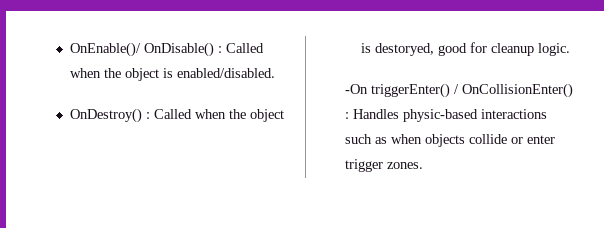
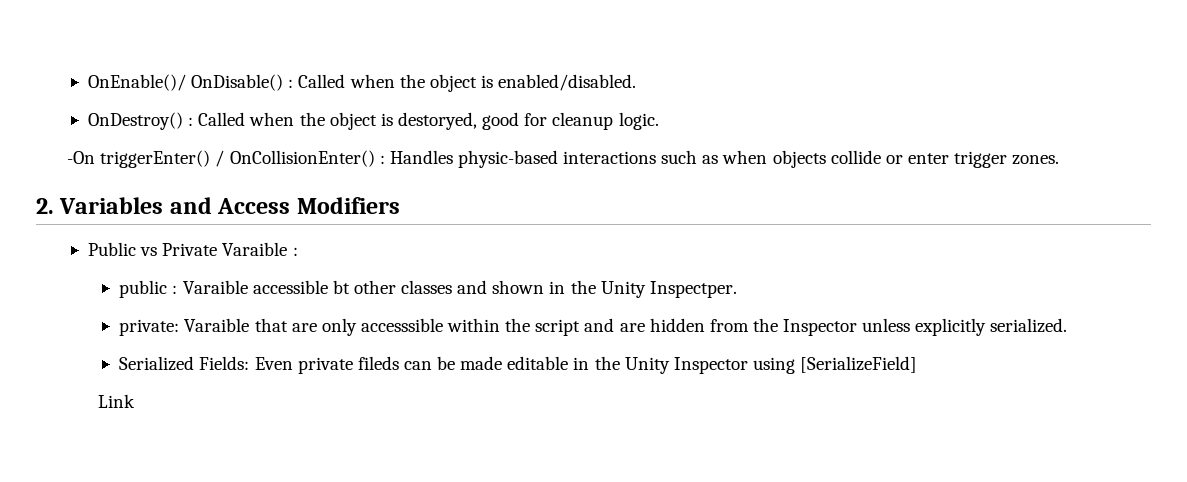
+ 2. Variables and Access Modifiers
+ Public vs Private Varaible :
+ public : Varaible accessible bt other classes and shown in the Unity Inspectper.
+ private: Varaible that are only accesssible within the script and are hidden from the Inspector unless explicitly serialized.
+ Serialized Fields: Even private fileds can be made editable in the Unity Inspector using [SerializeField]
+ Link

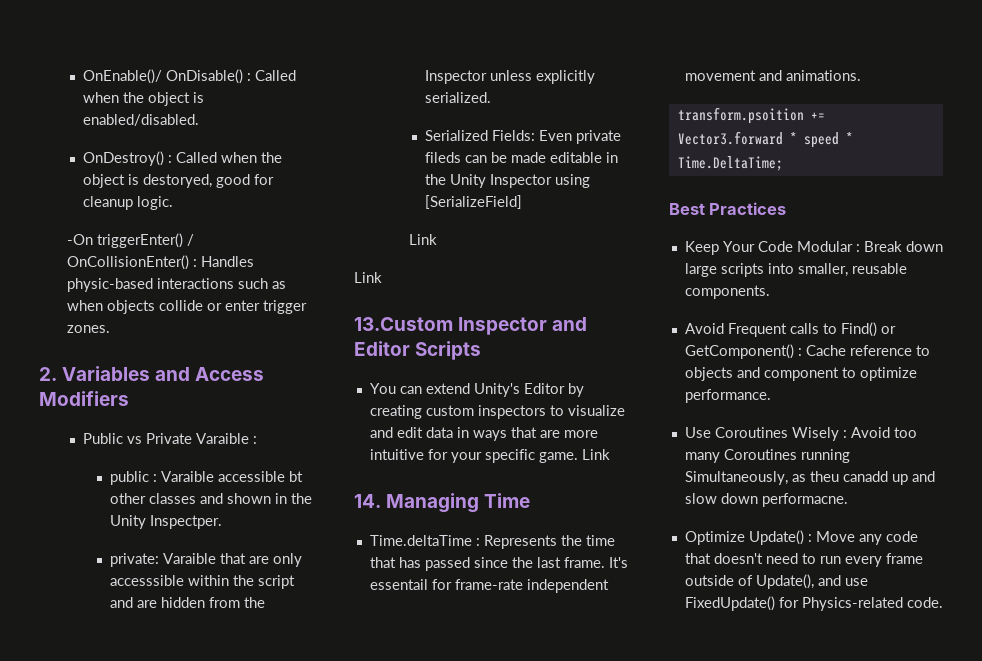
  Serialized Fields: Even private fileds can be made editable in the Unity Inspector using [SerializeField]
  Link
+ Link
+ 13.Custom Inspector and Editor Scripts
+ You can extend Unity's Editor by creating custom inspectors to visualize and edit data in ways that are more intuitive for your specific game. Link
+ 14. Managing Time
+ Time.deltaTime : Represents the time that has passed since the last frame. It's essentail for frame-rate independent movement and animations.
+ transform.psoition += Vector3.forward * speed * Time.DeltaTime;
+ Best Practices
+ Keep Your Code Modular : Break down large scripts into smaller, reusable components.
+ Avoid Frequent calls to Find() or GetComponent() : Cache reference to objects and component to optimize performance.
+ Use Coroutines Wisely : Avoid too many Coroutines running Simultaneously, as theu canadd up and slow down performacne.
+ Optimize Update() : Move any code that doesn't need to run every frame outside of Update(), and use FixedUpdate() for Physics-related code.

